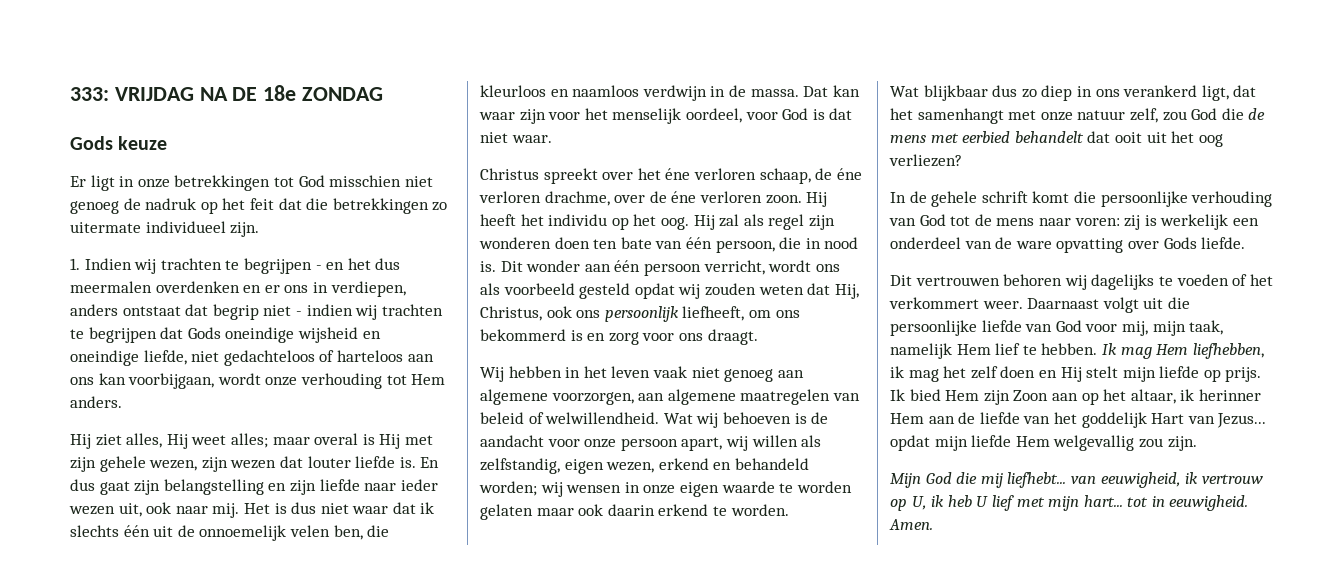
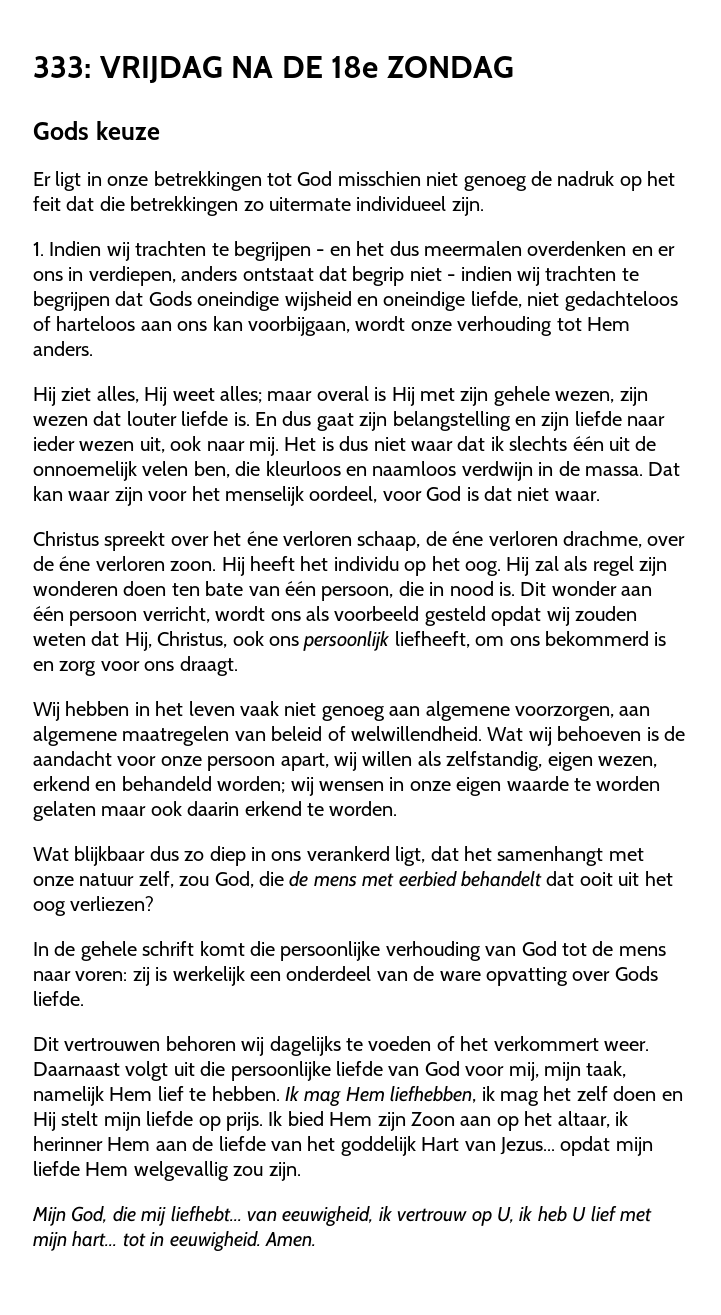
- Wat blijkbaar dus zo diep in ons verankerd ligt, dat het samenhangt met onze natuur zelf, zou God die de mens met eerbied behandelt dat ooit uit het oog verliezen?
+ Wat blijkbaar dus zo diep in ons verankerd ligt, dat het samenhangt met onze natuur zelf, zou God, die de mens met eerbied behandelt dat ooit uit het oog verliezen?
- Mijn God die mij liefhebt... van eeuwigheid, ik vertrouw op U, ik heb U lief met mijn hart... tot in eeuwigheid.
+ Mijn God, die mij liefhebt... van eeuwigheid, ik vertrouw op U, ik heb U lief met mijn hart... tot in eeuwigheid.

